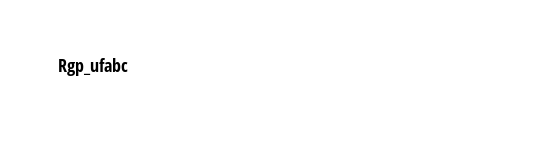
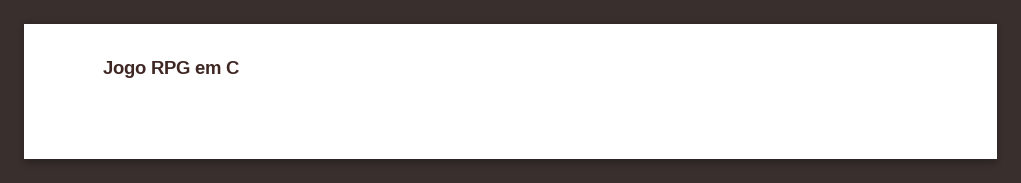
- Rgp_ufabc
+ Jogo RPG em C

